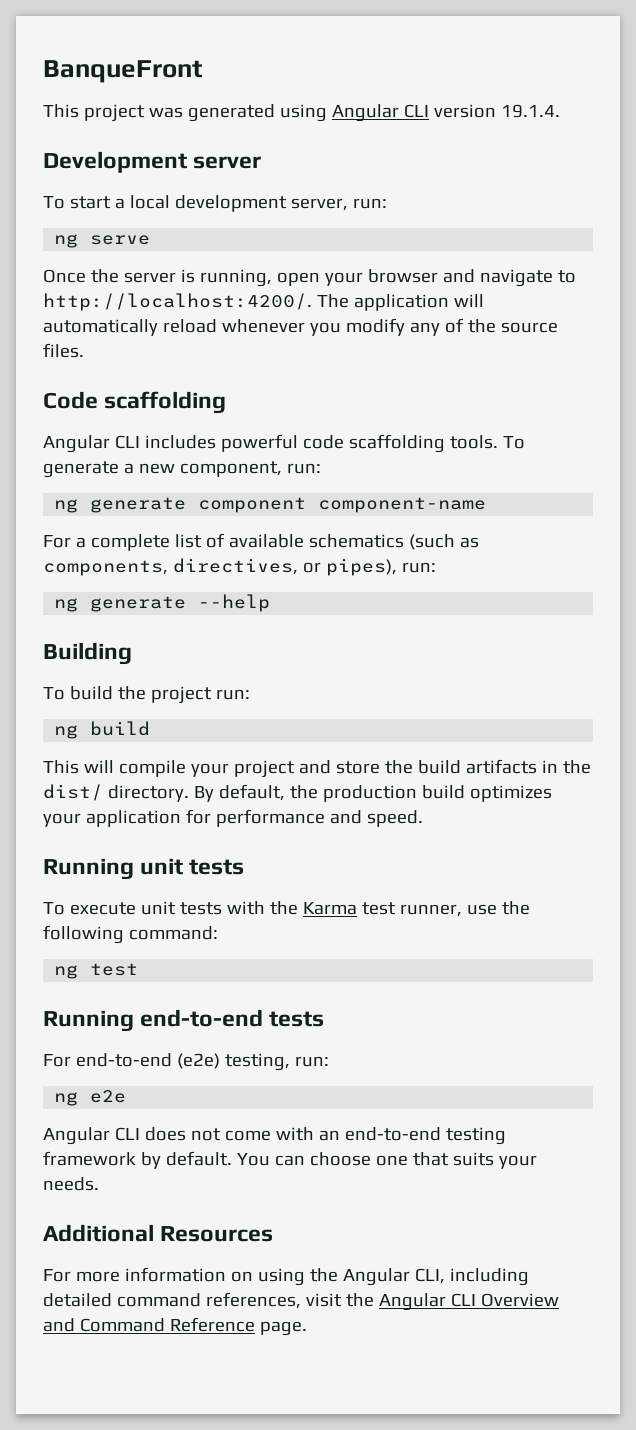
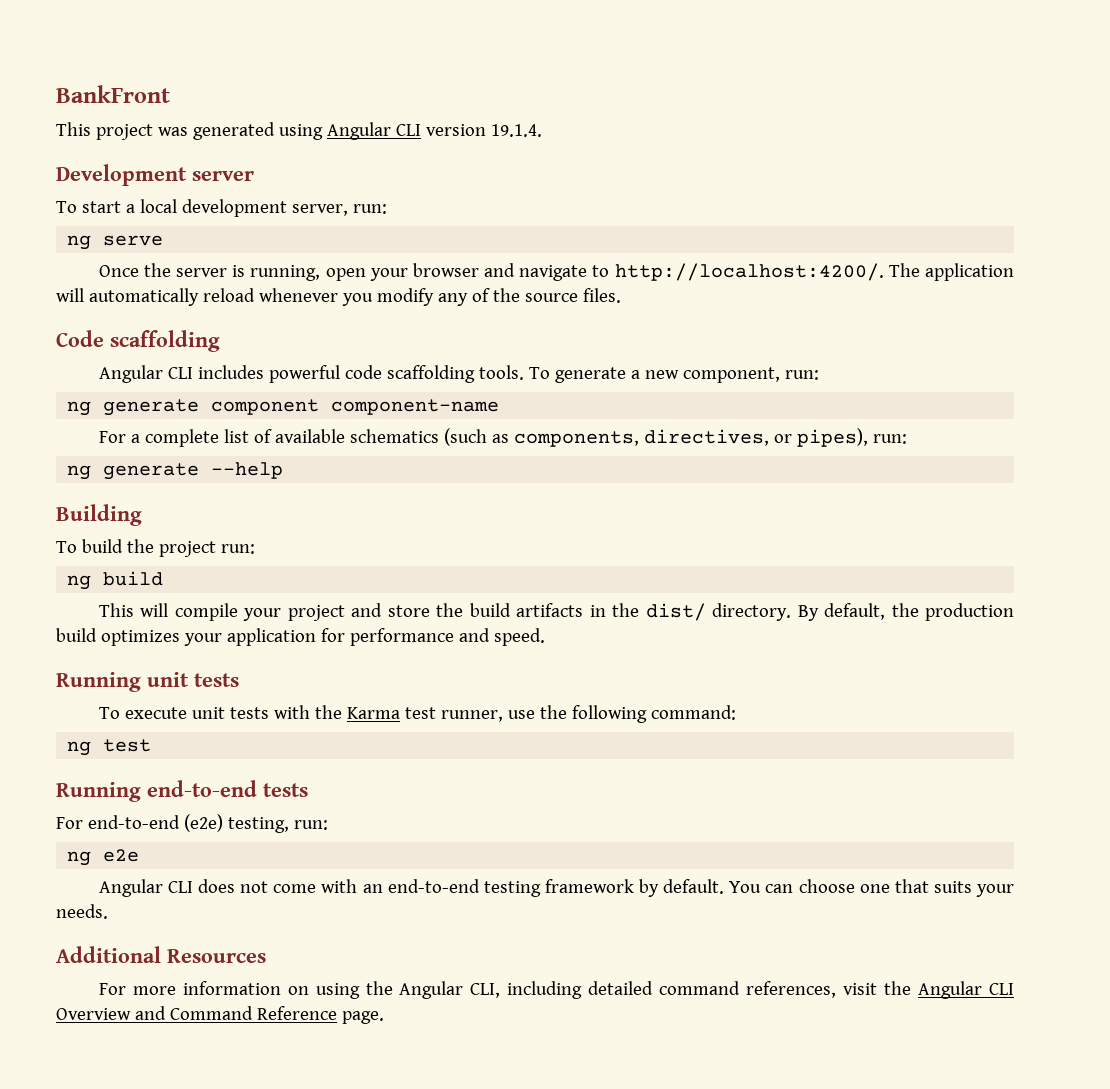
- BanqueFront
+ BankFront

